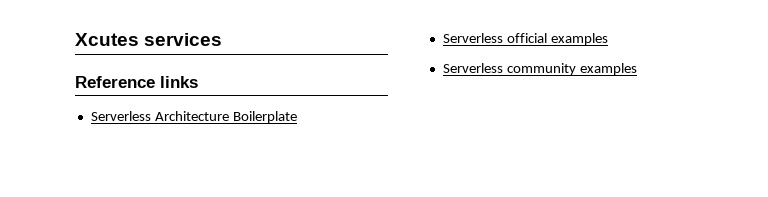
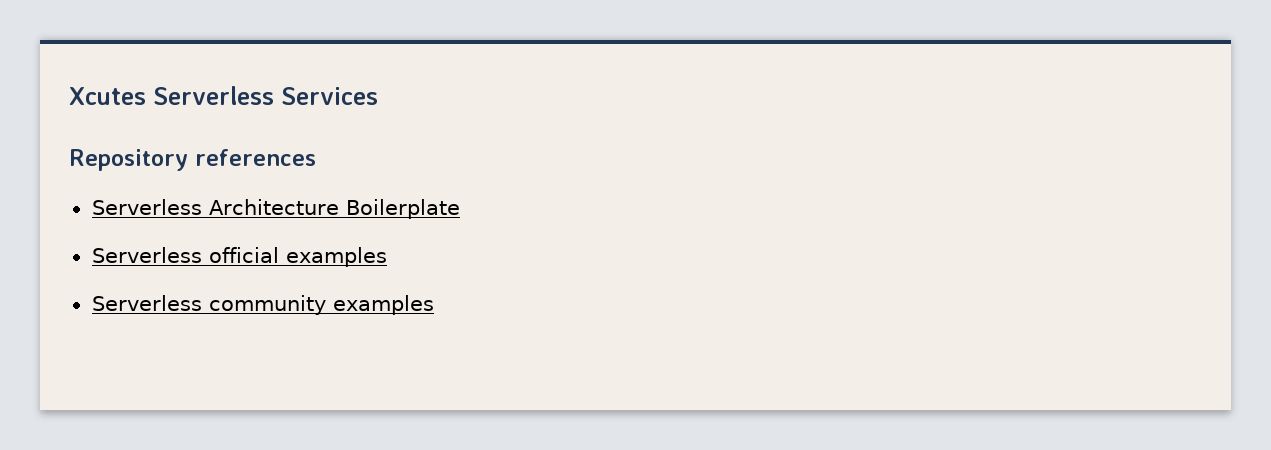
- Xcutes services
- Reference links
+ Xcutes Serverless Services
+ Repository references

